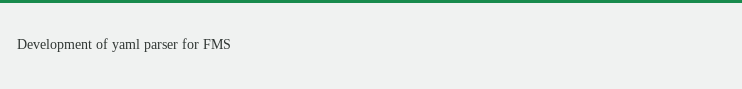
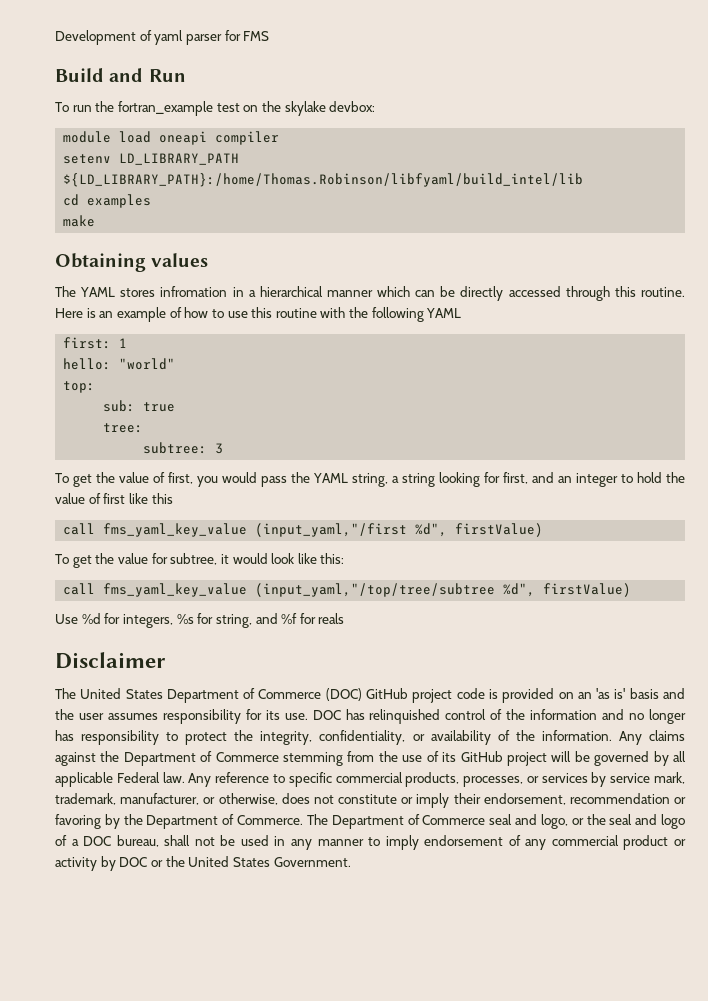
+ Build and Run
+ To run the fortran_example test on the skylake devbox:
+ module load oneapi compiler
+ setenv LD_LIBRARY_PATH ${LD_LIBRARY_PATH}:/home/Thomas.Robinson/libfyaml/build_intel/lib
+ cd examples
+ make
+ Obtaining values
+ The YAML stores infromation in a hierarchical manner which can be directly accessed through this routine. Here is an example of how to use this routine with the following YAML
+ first: 1
+ hello: "world"
+ top:
+ sub: true
+ tree:
+ subtree: 3
+ To get the value of first, you would pass the YAML string, a string looking for first, and an integer to hold the value of first like this
+ call fms_yaml_key_value (input_yaml,"/first %d", firstValue)
+ To get the value for subtree, it would look like this:
+ call fms_yaml_key_value (input_yaml,"/top/tree/subtree %d", firstValue)
+ Use %d for integers, %s for string, and %f for reals
+ Disclaimer
+ The United States Department of Commerce (DOC) GitHub project code is provided on an 'as is' basis and the user assumes responsibility for its use. DOC has relinquished control of the information and no longer has responsibility to protect the integrity, confidentiality, or availability of the information. Any claims against the Department of Commerce stemming from the use of its GitHub project will be governed by all applicable Federal law. Any reference to specific commercial products, processes, or services by service mark, trademark, manufacturer, or otherwise, does not constitute or imply their endorsement, recommendation or favoring by the Department of Commerce. The Department of Commerce seal and logo, or the seal and logo of a DOC bureau, shall not be used in any manner to imply endorsement of any commercial product or activity by DOC or the United States Government.

